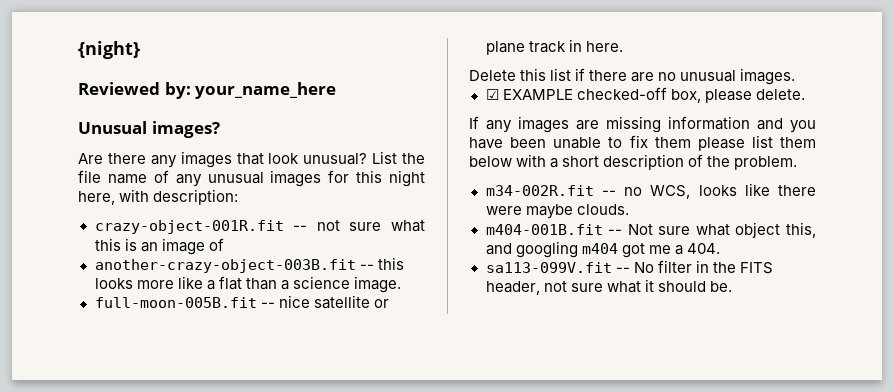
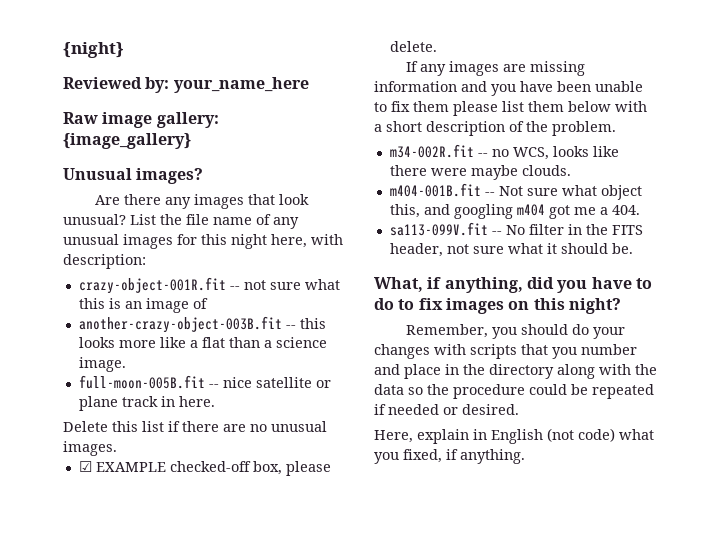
+ Raw image gallery: {image_gallery}
+ What, if anything, did you have to do to fix images on this night?
+ Remember, you should do your changes with scripts that you number and place in the directory along with the data so the procedure could be repeated if needed or desired.
+ Here, explain in English (not code) what you fixed, if anything.

